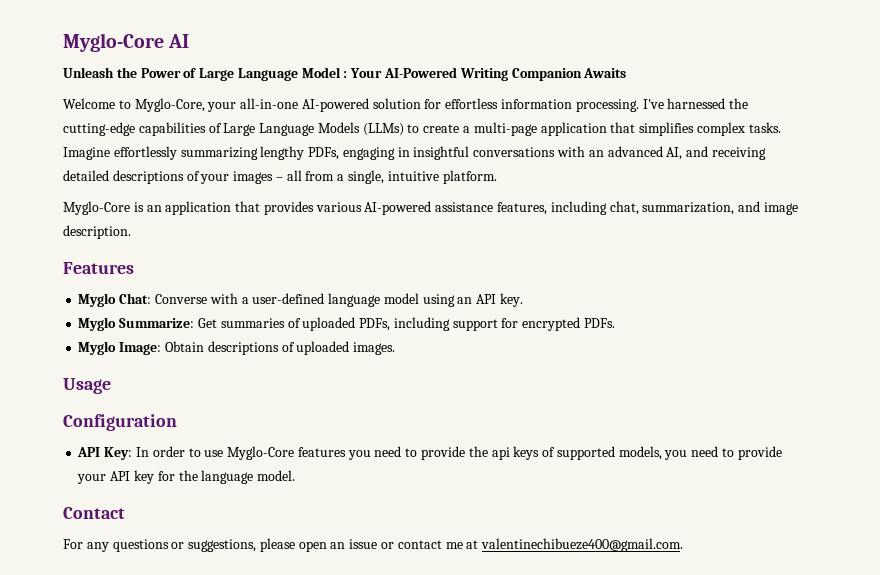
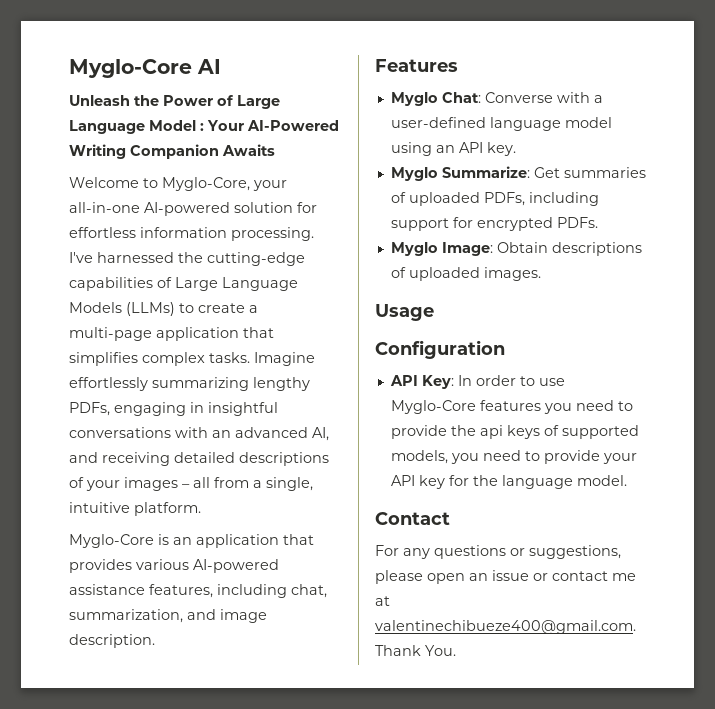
- For any questions or suggestions, please open an issue or contact me at valentinechibueze400@gmail.com.
+ For any questions or suggestions, please open an issue or contact me at valentinechibueze400@gmail.com. Thank You.

